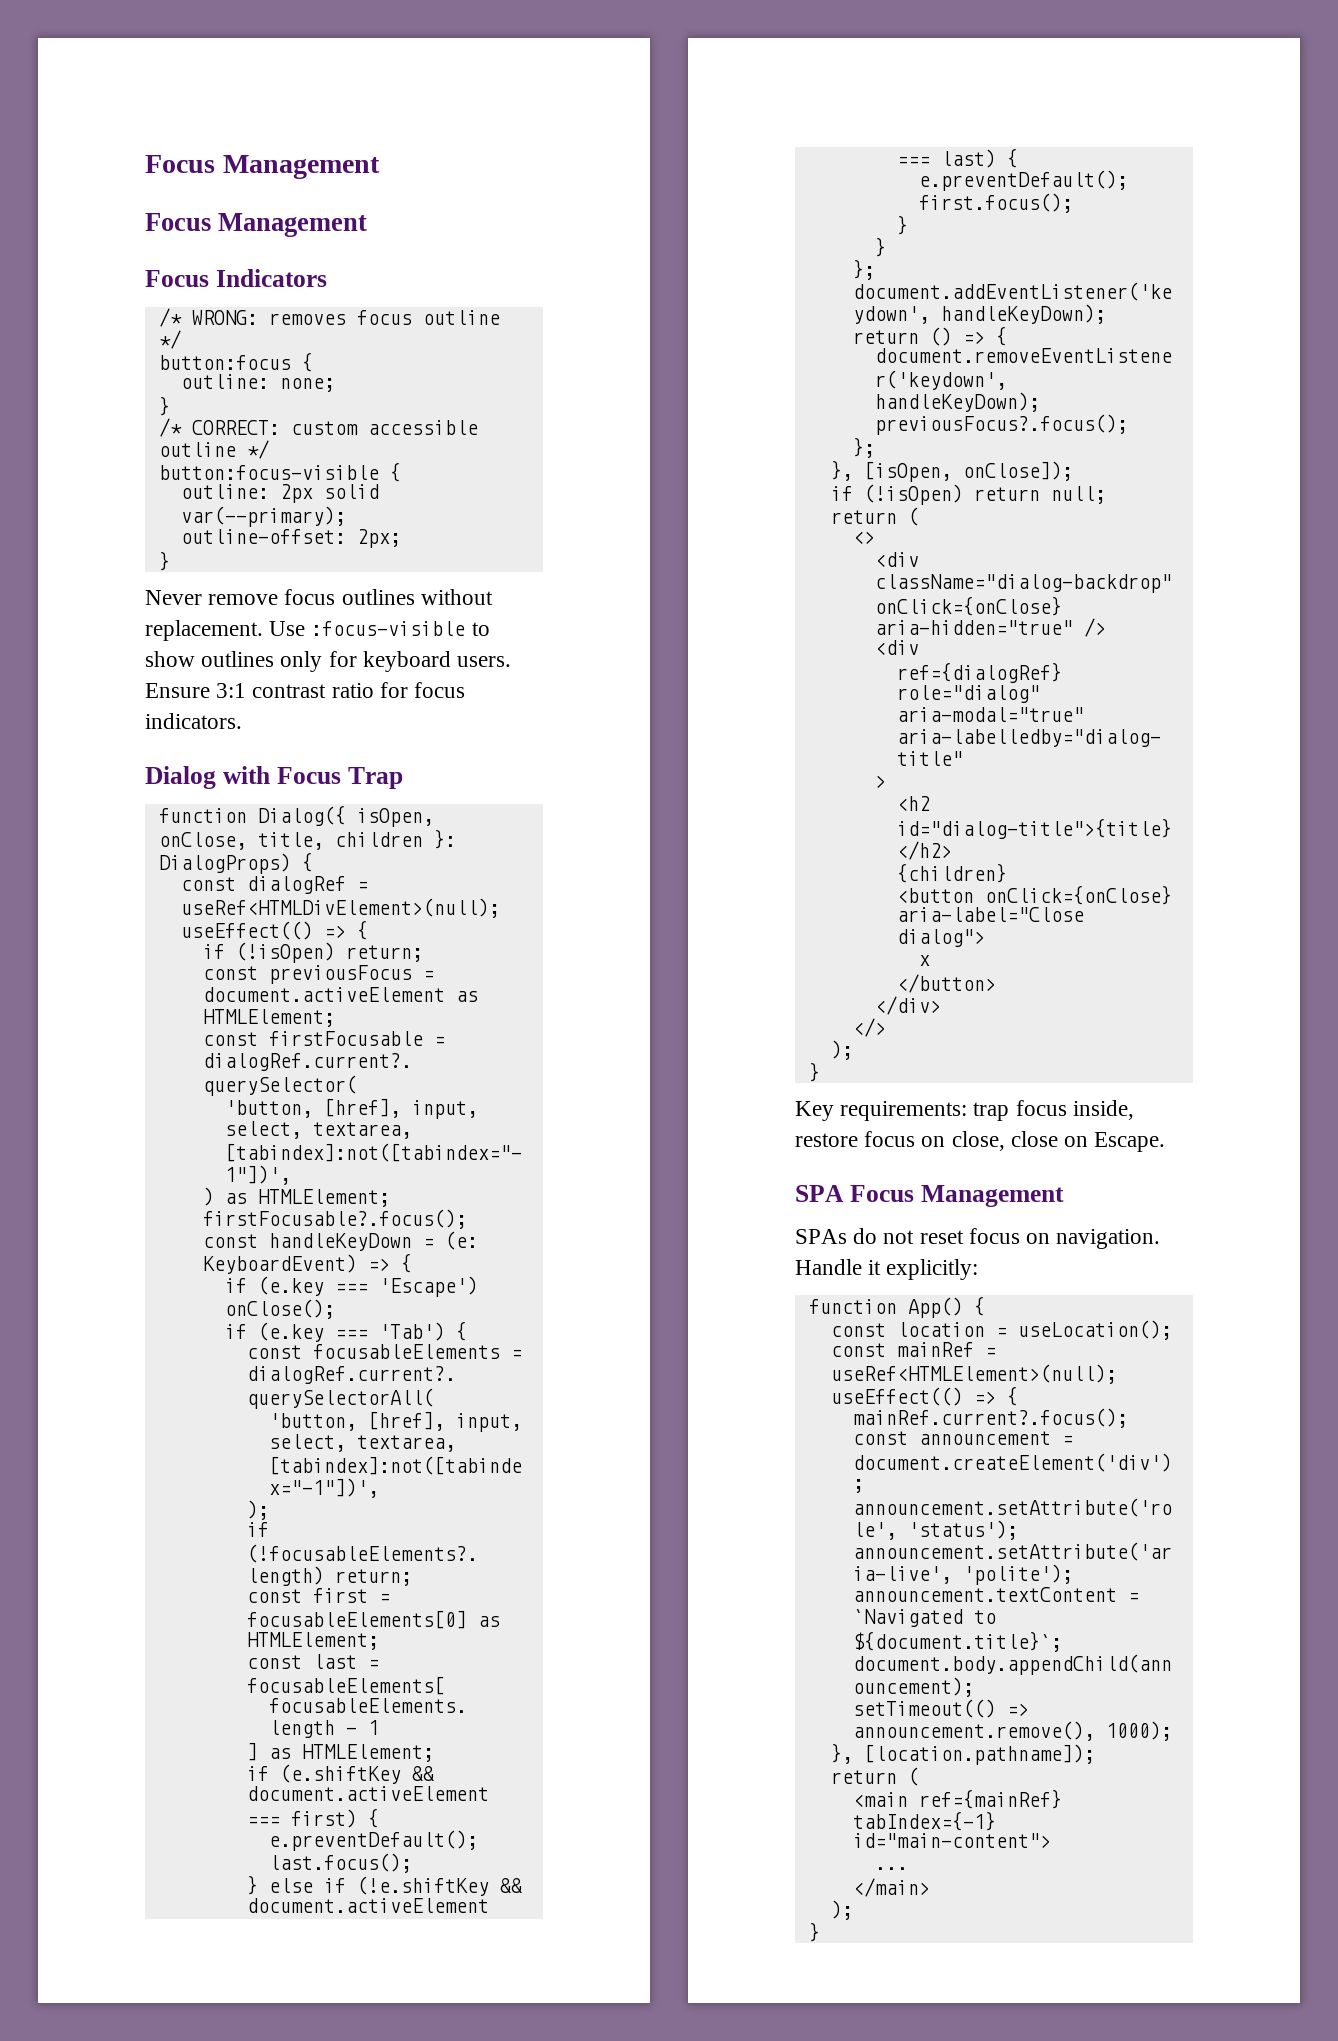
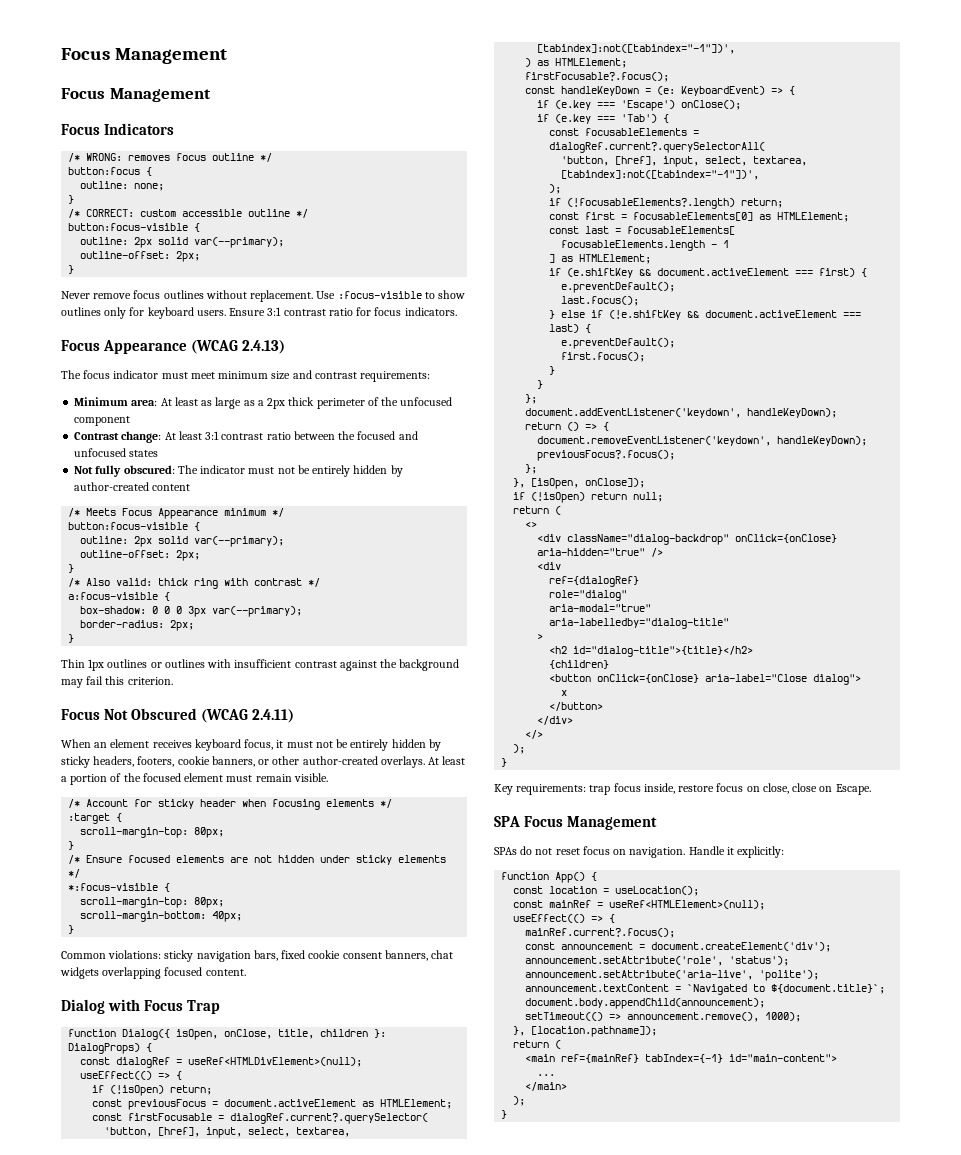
+ Focus Appearance (WCAG 2.4.13)
+ The focus indicator must meet minimum size and contrast requirements:
+ Minimum area: At least as large as a 2px thick perimeter of the unfocused component
+ Contrast change: At least 3:1 contrast ratio between the focused and unfocused states
+ Not fully obscured: The indicator must not be entirely hidden by author-created content
+ /* Meets Focus Appearance minimum */
+ button:focus-visible {
+ outline: 2px solid var(--primary);
+ outline-offset: 2px;
+ }
+ /* Also valid: thick ring with contrast */
+ a:focus-visible {
+ box-shadow: 0 0 0 3px var(--primary);
+ border-radius: 2px;
+ }
+ Thin 1px outlines or outlines with insufficient contrast against the background may fail this criterion.
+ Focus Not Obscured (WCAG 2.4.11)
+ When an element receives keyboard focus, it must not be entirely hidden by sticky headers, footers, cookie banners, or other author-created overlays. At least a portion of the focused element must remain visible.
+ /* Account for sticky header when focusing elements */
+ :target {
+ scroll-margin-top: 80px;
+ }
+ /* Ensure focused elements are not hidden under sticky elements */
+ *:focus-visible {
+ scroll-margin-top: 80px;
+ scroll-margin-bottom: 40px;
+ }
+ Common violations: sticky navigation bars, fixed cookie consent banners, chat widgets overlapping focused content.

